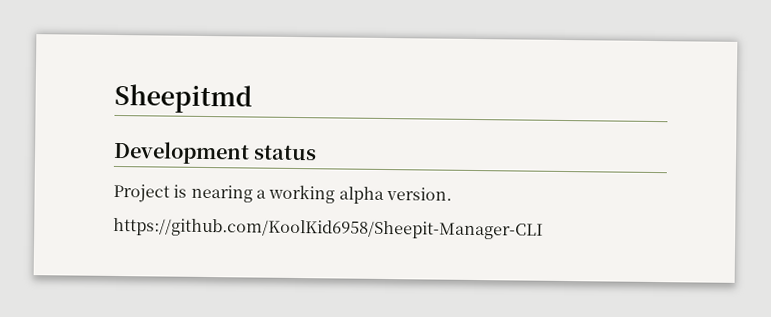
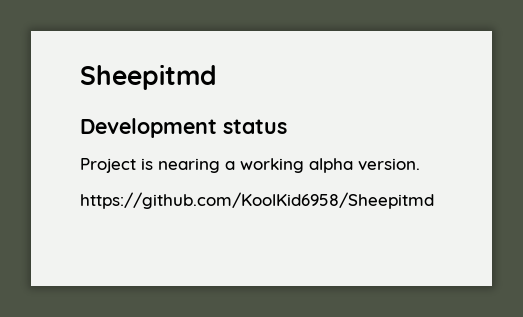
- https://github.com/KoolKid6958/Sheepit-Manager-CLI
+ https://github.com/KoolKid6958/Sheepitmd

